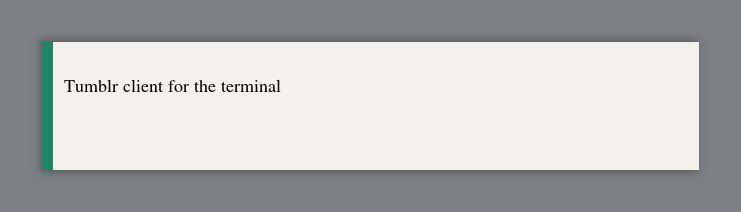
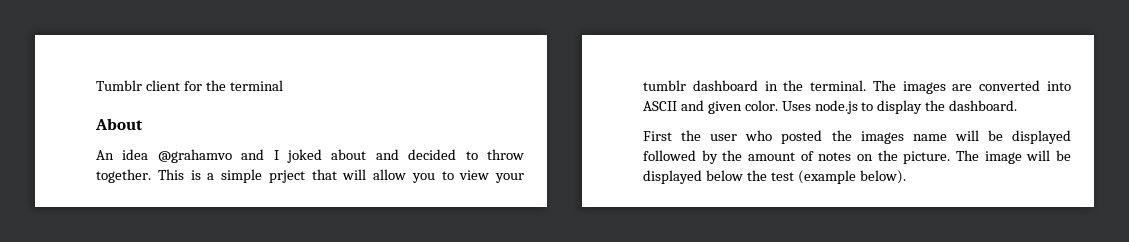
+ About
+ An idea @grahamvo and I joked about and decided to throw together. This is a simple prject that will allow you to view your tumblr dashboard in the terminal. The images are converted into ASCII and given color. Uses node.js to display the dashboard.
+ First the user who posted the images name will be displayed followed by the amount of notes on the picture. The image will be displayed below the test (example below).

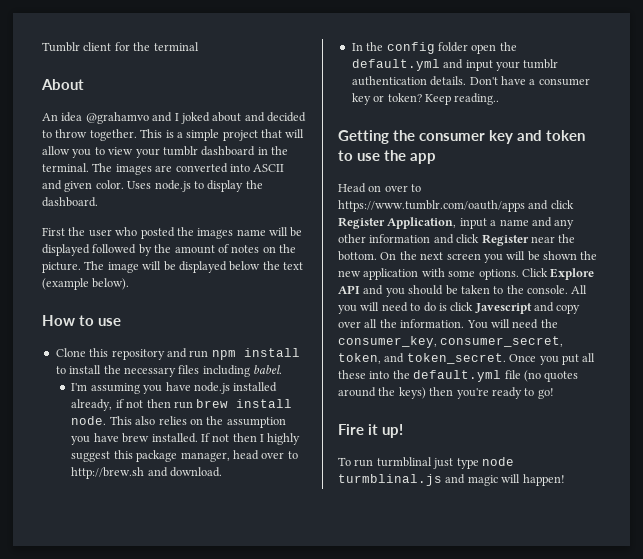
- This is a simple prject that will allow you to view your tumblr dashboard in the terminal.
+ This is a simple project that will allow you to view your tumblr dashboard in the terminal.
- The image will be displayed below the test (example below).
+ The image will be displayed below the text (example below).
+ How to use
+ Clone this repository and run npm install to install the necessary files including babel.
+ I'm assuming you have node.js installed already, if not then run brew install node. This also relies on the assumption you have brew installed. If not then I highly suggest this package manager, head over to http://brew.sh and download.
+ In the config folder open the default.yml and input your tumblr authentication details. Don't have a consumer key or token? Keep reading..
+ Getting the consumer key and token to use the app
+ Head on over to https://www.tumblr.com/oauth/apps and click Register Application, input a name and any other information and click Register near the bottom. On the next screen you will be shown the new application with some options. Click Explore API and you should be taken to the console. All you will need to do is click Javescript and copy over all the information. You will need the consumer_key, consumer_secret, token, and token_secret. Once you put all these into the default.yml file (no quotes around the keys) then you're ready to go!
+ Fire it up!
+ To run turmblinal just type node turmblinal.js and magic will happen!

